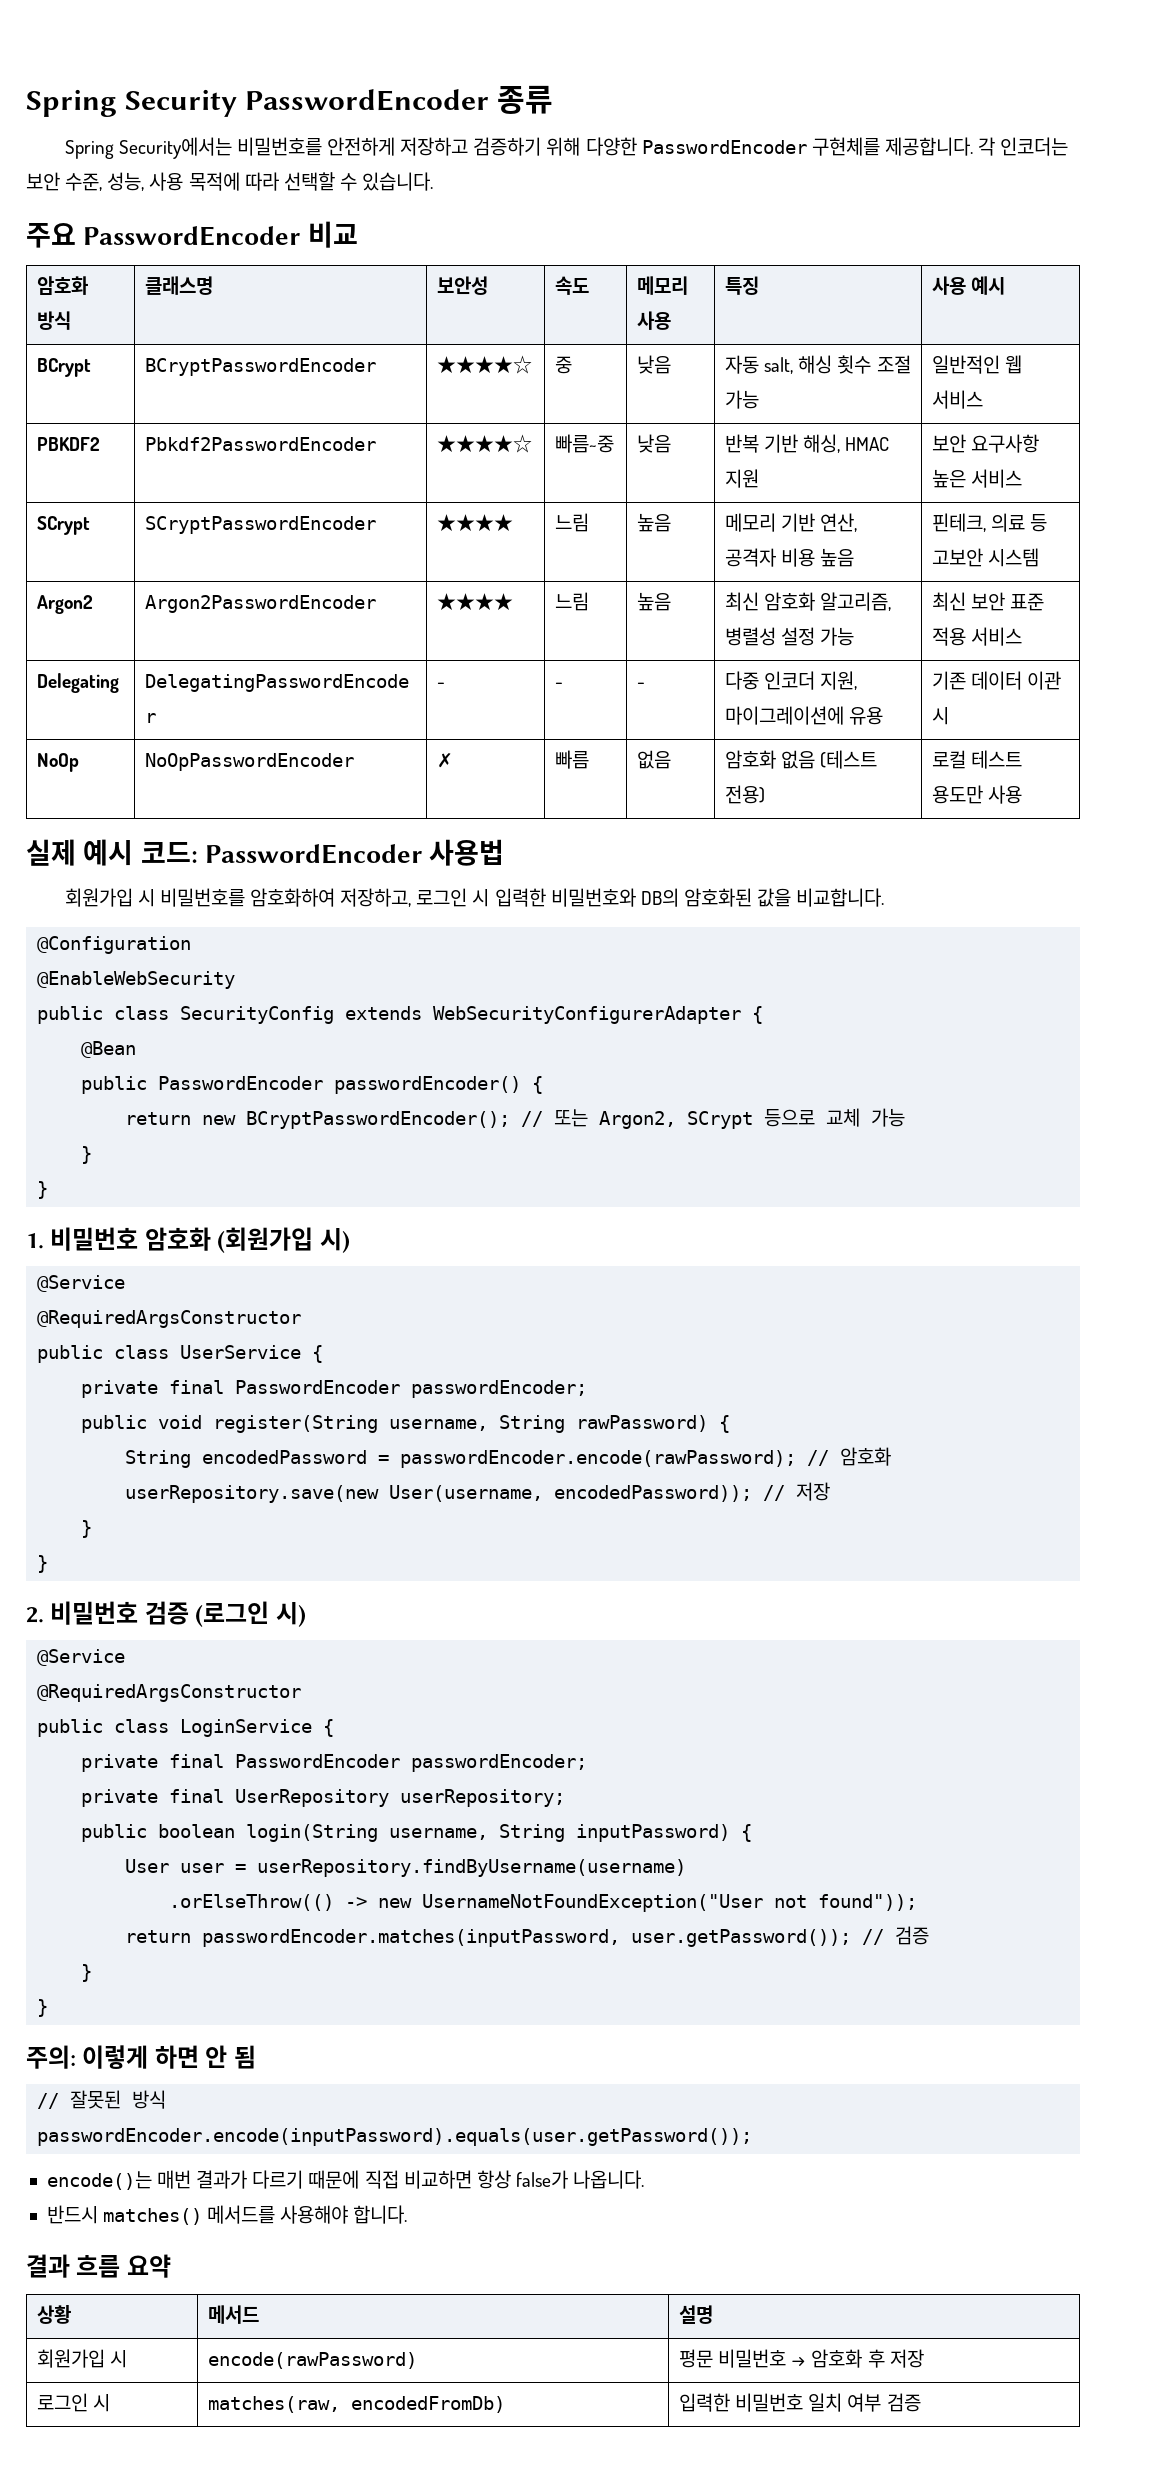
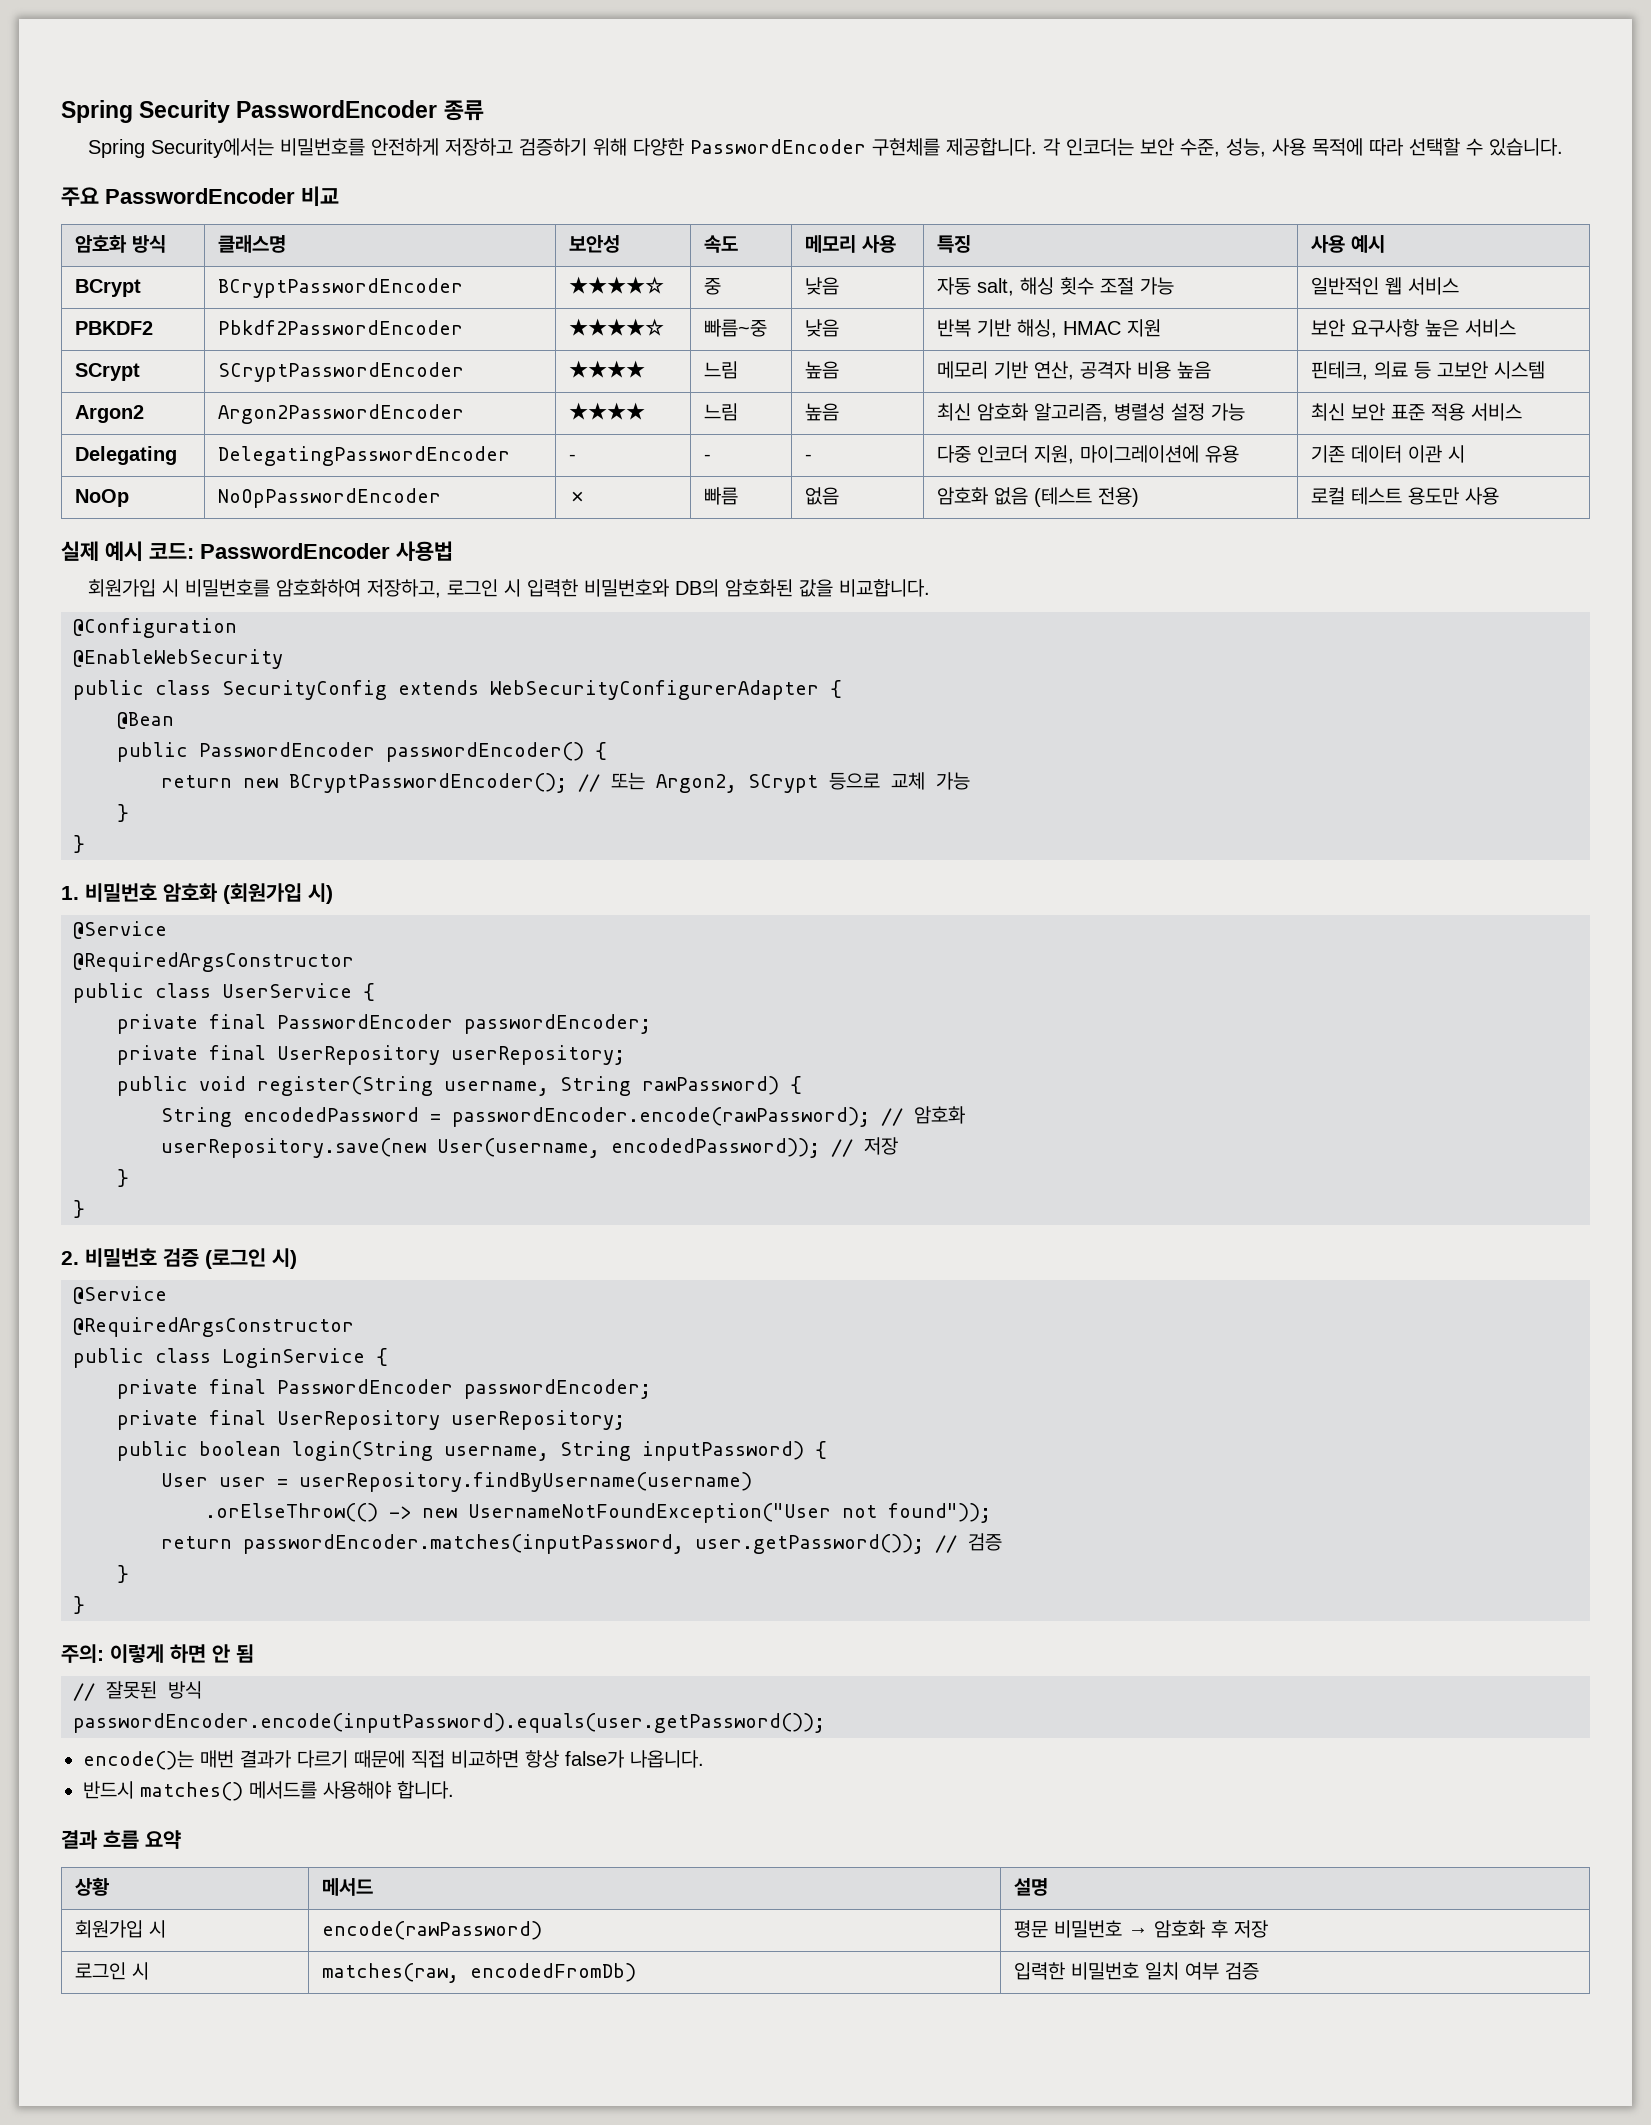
  public class UserService {
  private final PasswordEncoder passwordEncoder;
+ private final UserRepository userRepository;

